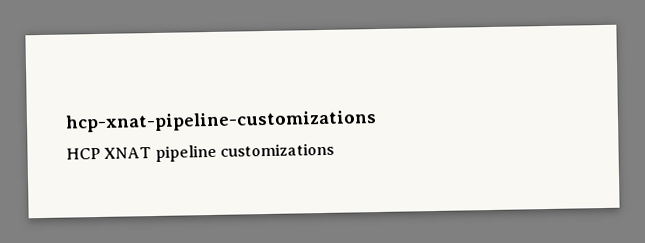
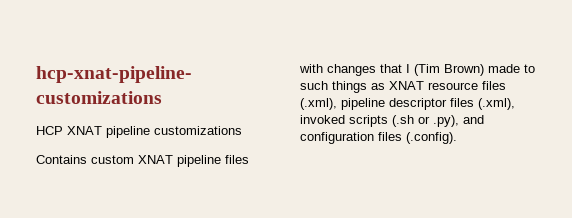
+ Contains custom XNAT pipeline files with changes that I (Tim Brown) made to such things as XNAT resource files (.xml), pipeline descriptor files (.xml), invoked scripts (.sh or .py), and configuration files (.config).

